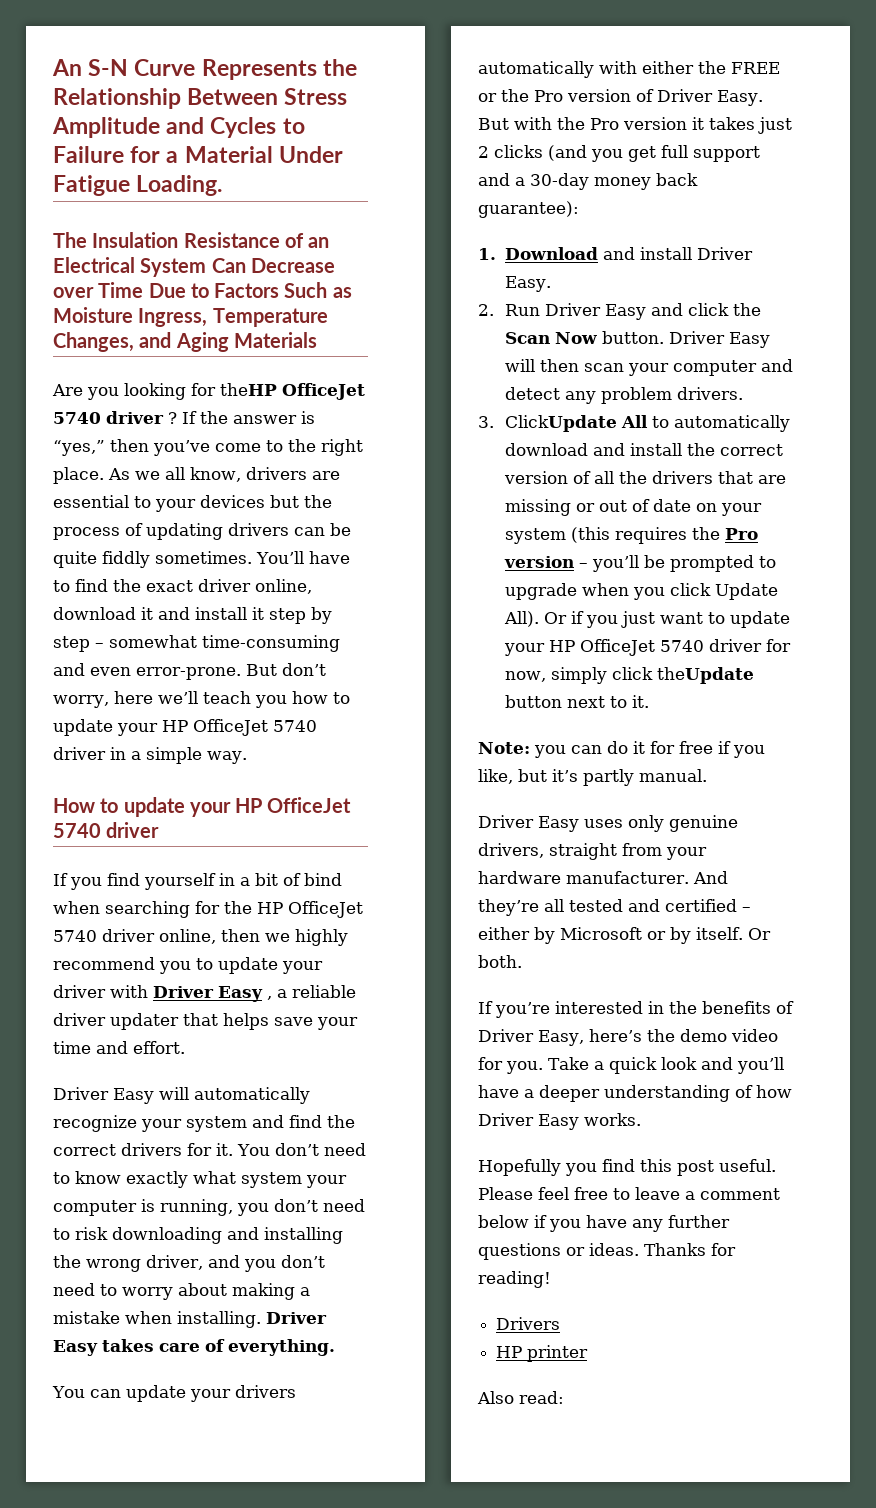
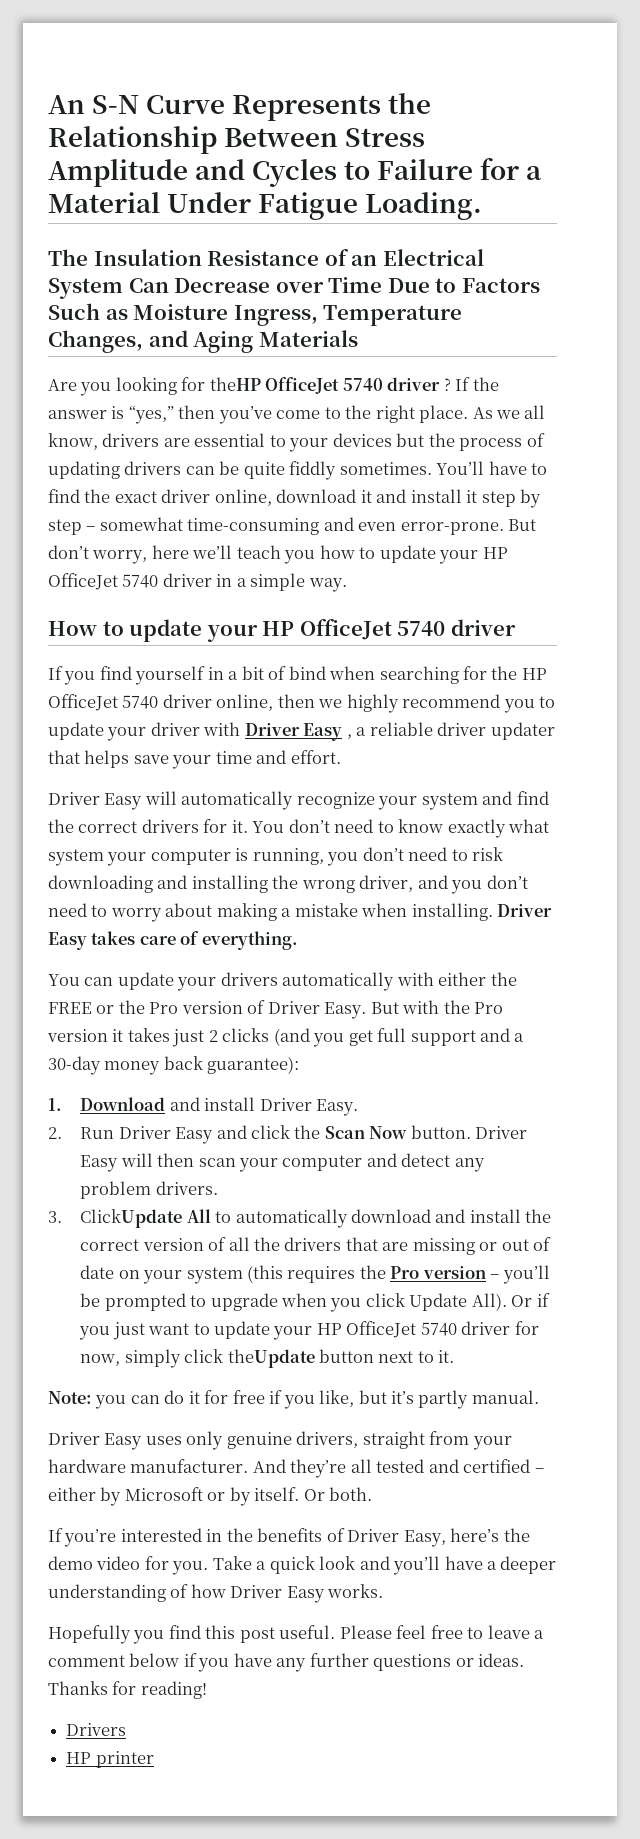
- Also read:

